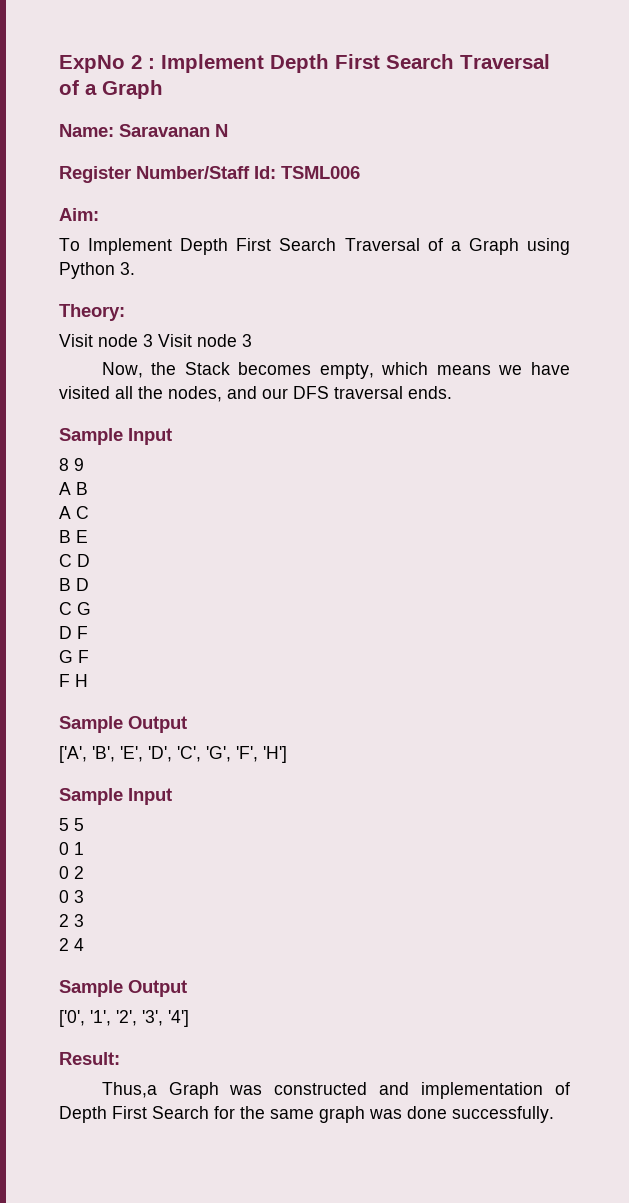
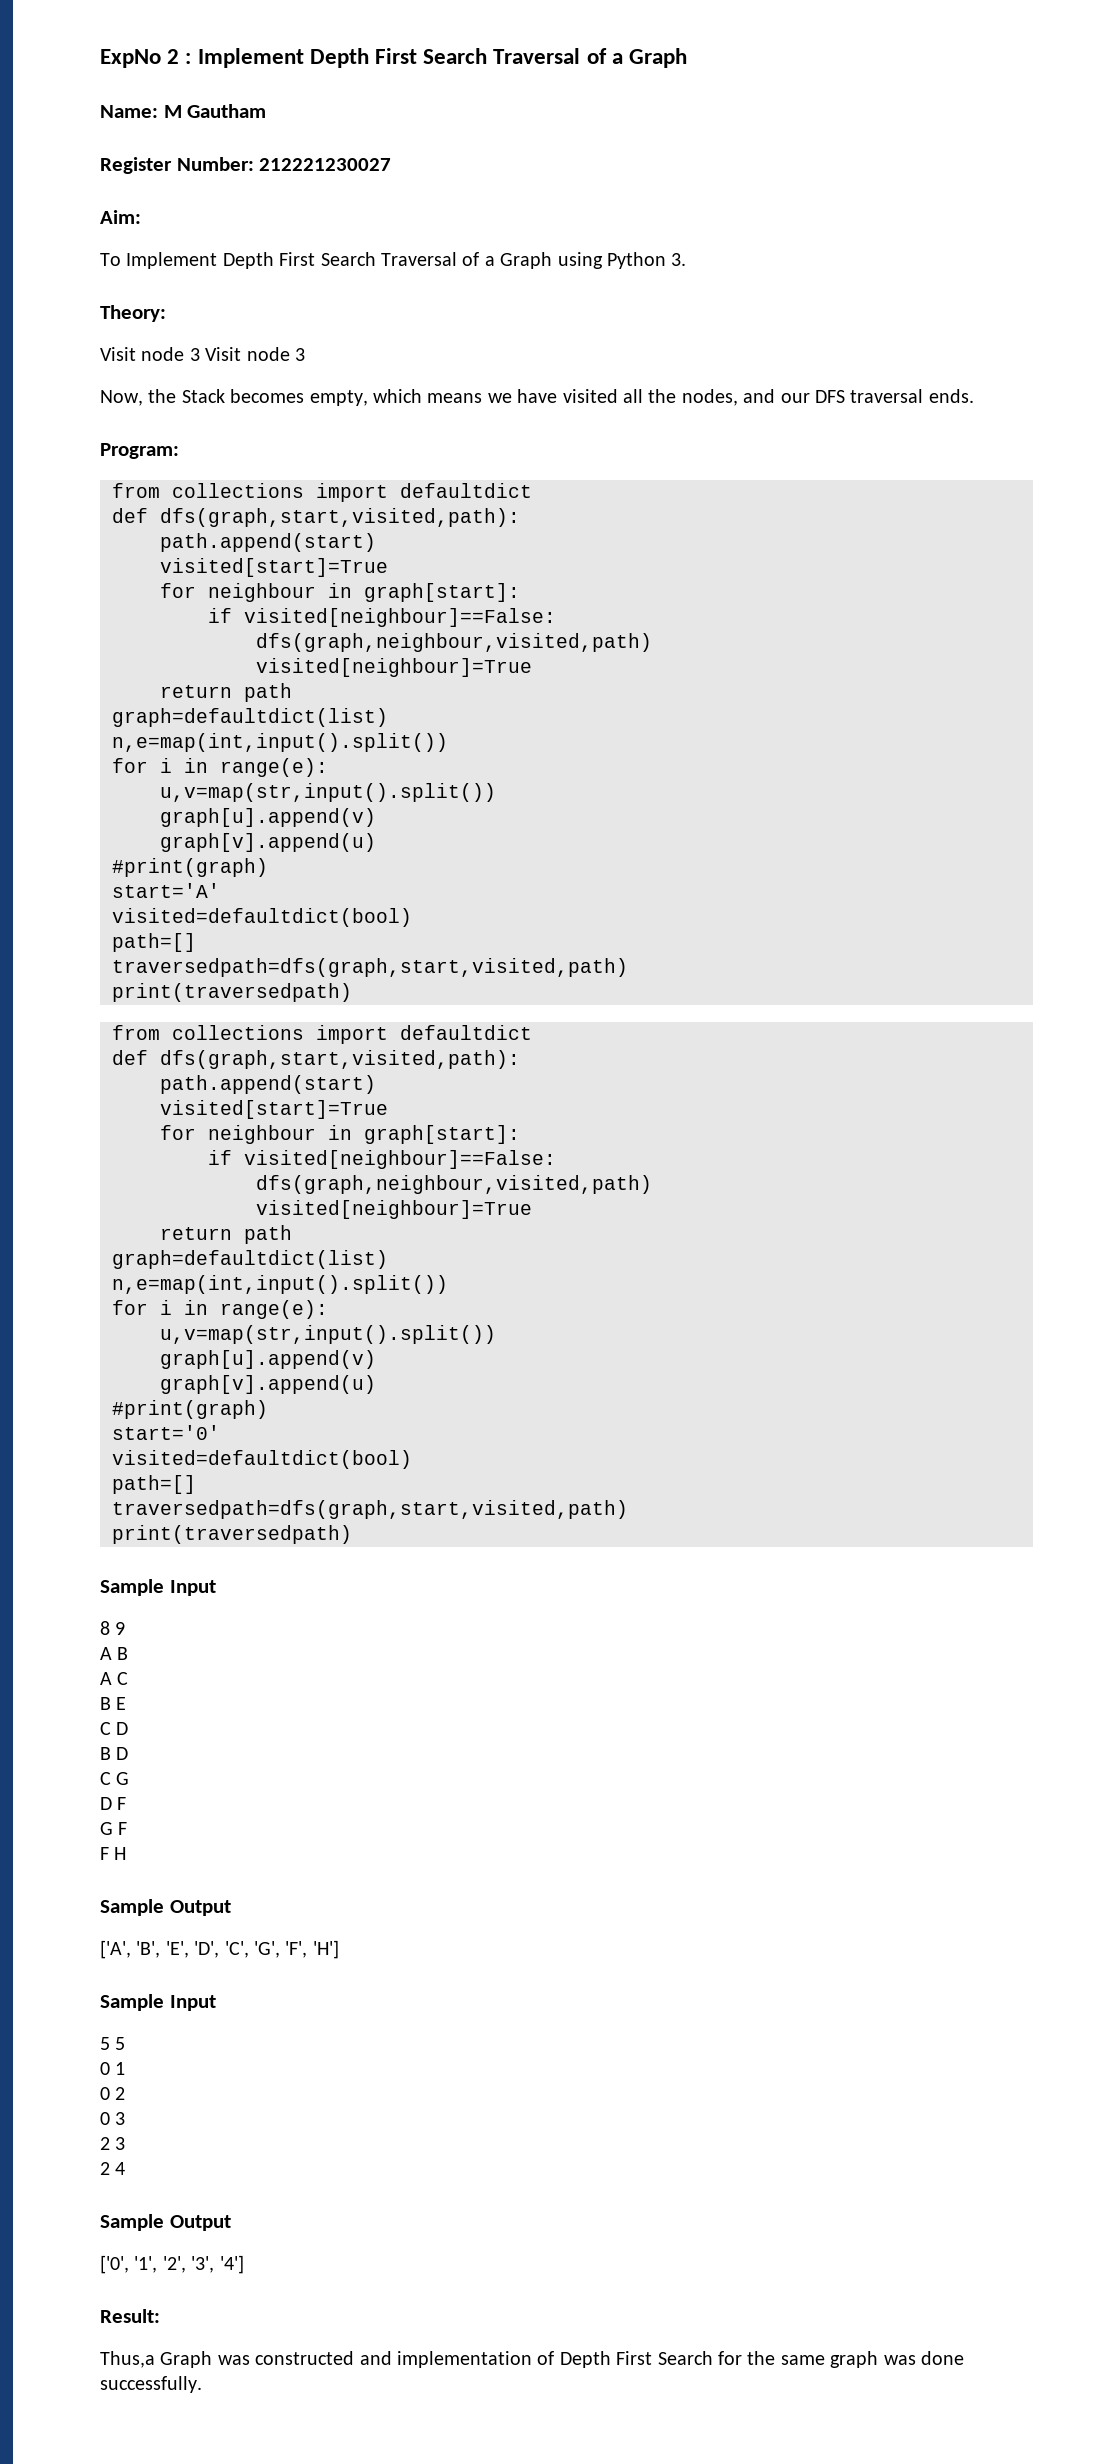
- Name: Saravanan N
+ Name: M Gautham
- Register Number/Staff Id: TSML006
+ Register Number: 212221230027
+ Program:
+ from collections import defaultdict
+ def dfs(graph,start,visited,path):
+ path.append(start)
+ visited[start]=True
+ for neighbour in graph[start]:
+ if visited[neighbour]==False:
+ dfs(graph,neighbour,visited,path)
+ visited[neighbour]=True
+ return path
+ graph=defaultdict(list)
+ n,e=map(int,input().split())
+ for i in range(e):
+ u,v=map(str,input().split())
+ graph[u].append(v)
+ graph[v].append(u)
+ #print(graph)
+ start='A'
+ visited=defaultdict(bool)
+ path=[]
+ traversedpath=dfs(graph,start,visited,path)
+ print(traversedpath)
+ from collections import defaultdict
+ def dfs(graph,start,visited,path):
+ path.append(start)
+ visited[start]=True
+ for neighbour in graph[start]:
+ if visited[neighbour]==False:
+ dfs(graph,neighbour,visited,path)
+ visited[neighbour]=True
+ return path
+ graph=defaultdict(list)
+ n,e=map(int,input().split())
+ for i in range(e):
+ u,v=map(str,input().split())
+ graph[u].append(v)
+ graph[v].append(u)
+ #print(graph)
+ start='0'
+ visited=defaultdict(bool)
+ path=[]
+ traversedpath=dfs(graph,start,visited,path)
+ print(traversedpath)

